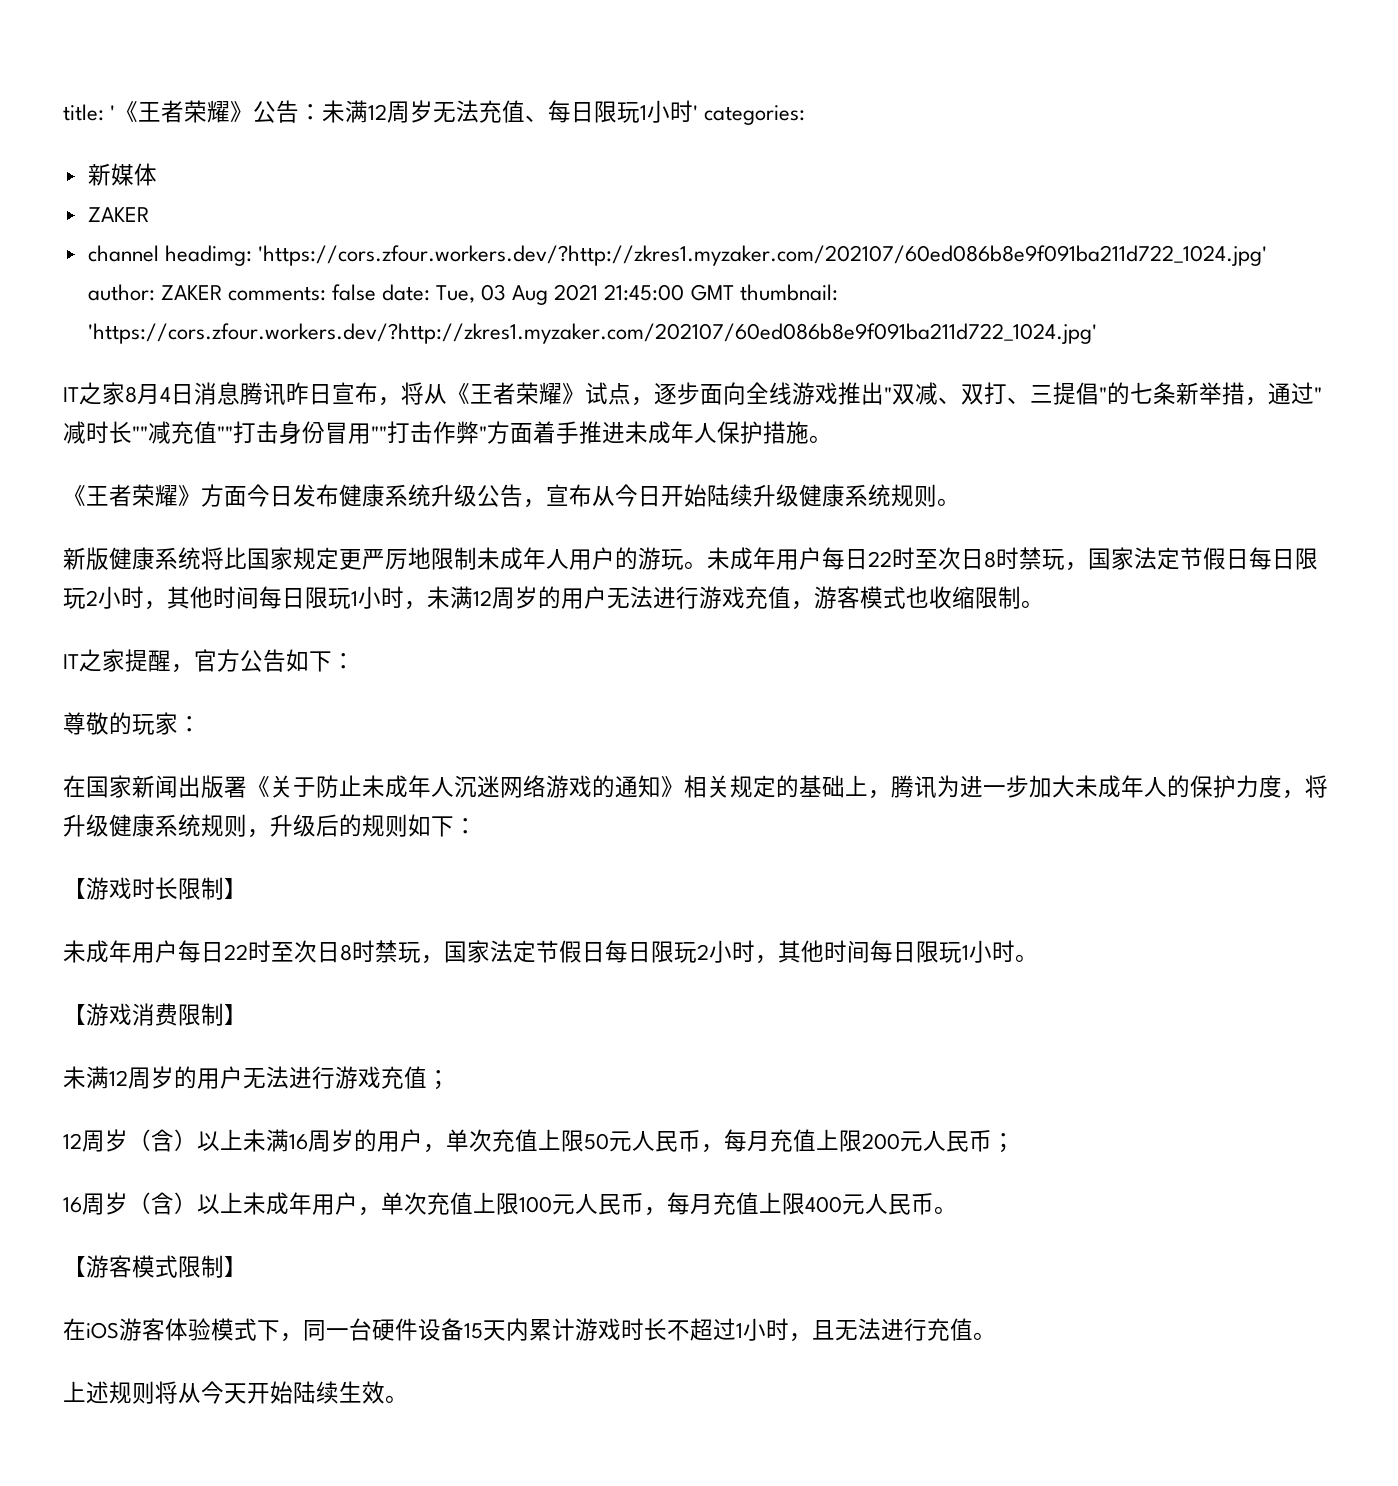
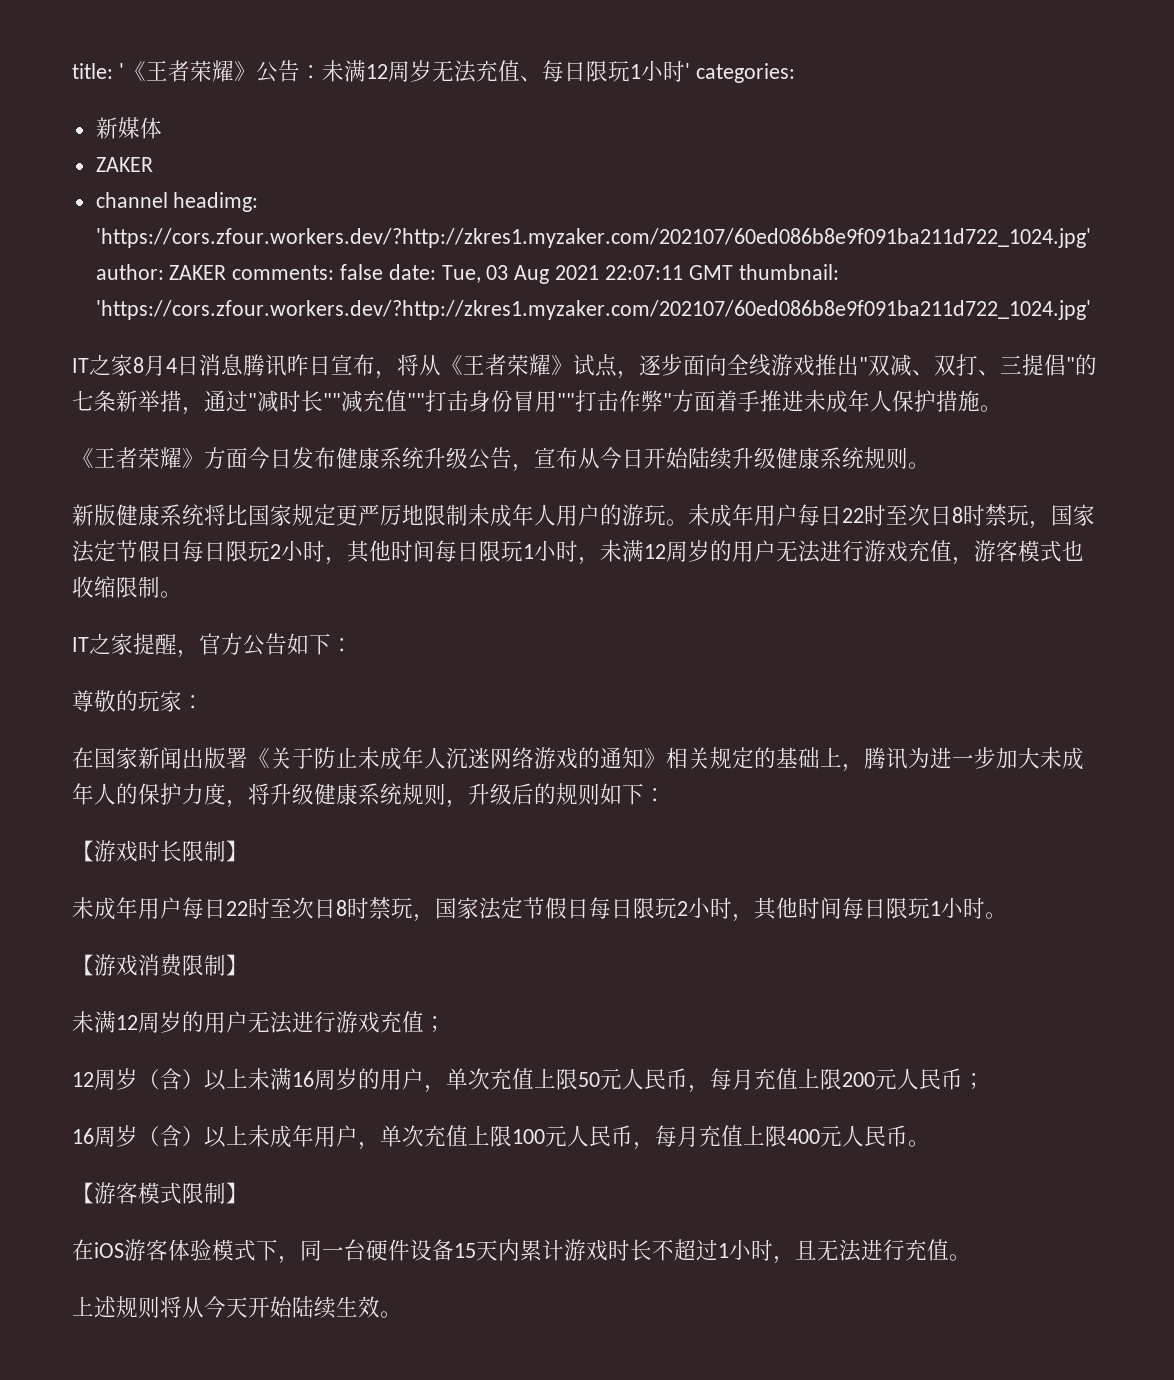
- channel headimg: 'https://cors.zfour.workers.dev/?http://zkres1.myzaker.com/202107/60ed086b8e9f091ba211d722_1024.jpg' author: ZAKER comments: false date: Tue, 03 Aug 2021 21:45:00 GMT thumbnail: 'https://cors.zfour.workers.dev/?http://zkres1.myzaker.com/202107/60ed086b8e9f091ba211d722_1024.jpg'
+ channel headimg: 'https://cors.zfour.workers.dev/?http://zkres1.myzaker.com/202107/60ed086b8e9f091ba211d722_1024.jpg' author: ZAKER comments: false date: Tue, 03 Aug 2021 22:07:11 GMT thumbnail: 'https://cors.zfour.workers.dev/?http://zkres1.myzaker.com/202107/60ed086b8e9f091ba211d722_1024.jpg'

